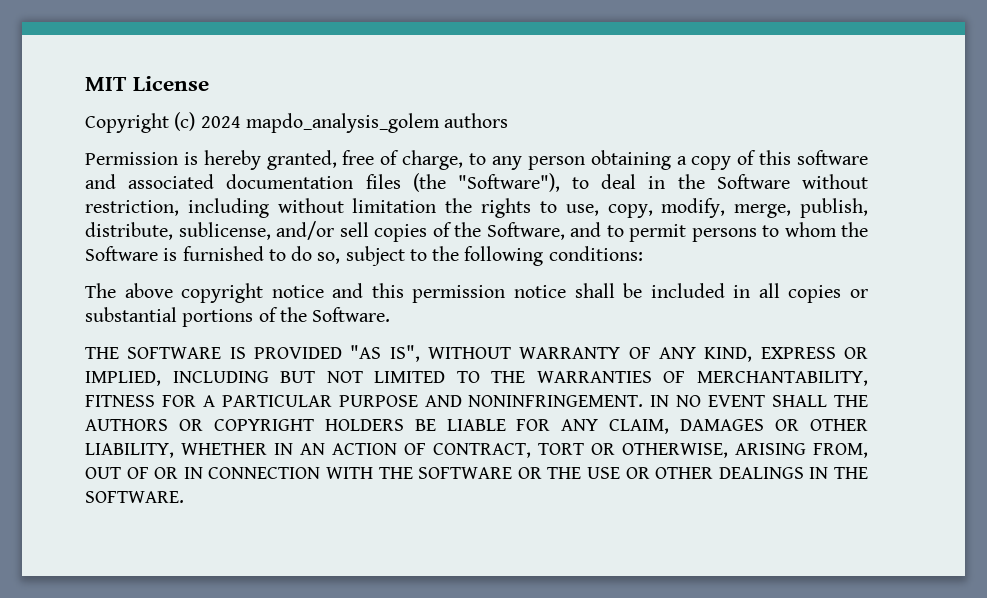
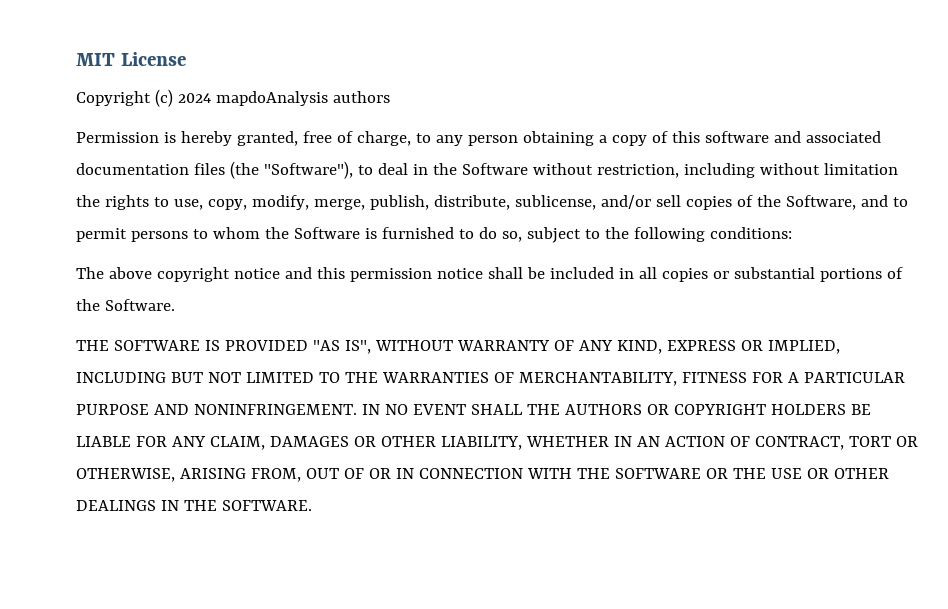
- Copyright (c) 2024 mapdo_analysis_golem authors
+ Copyright (c) 2024 mapdoAnalysis authors

